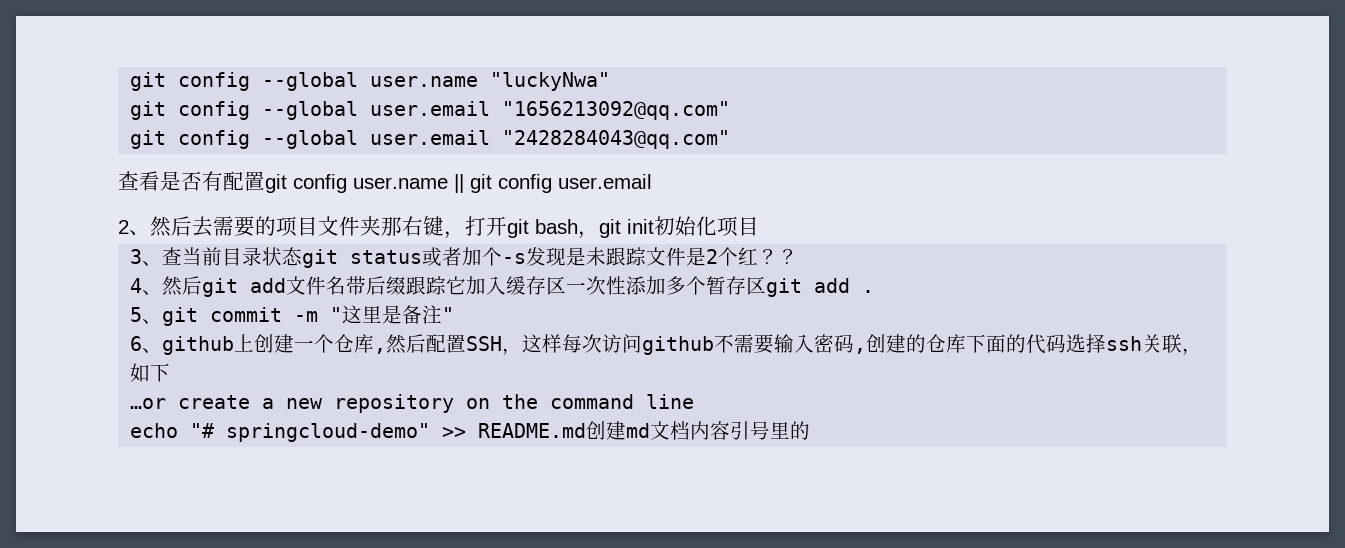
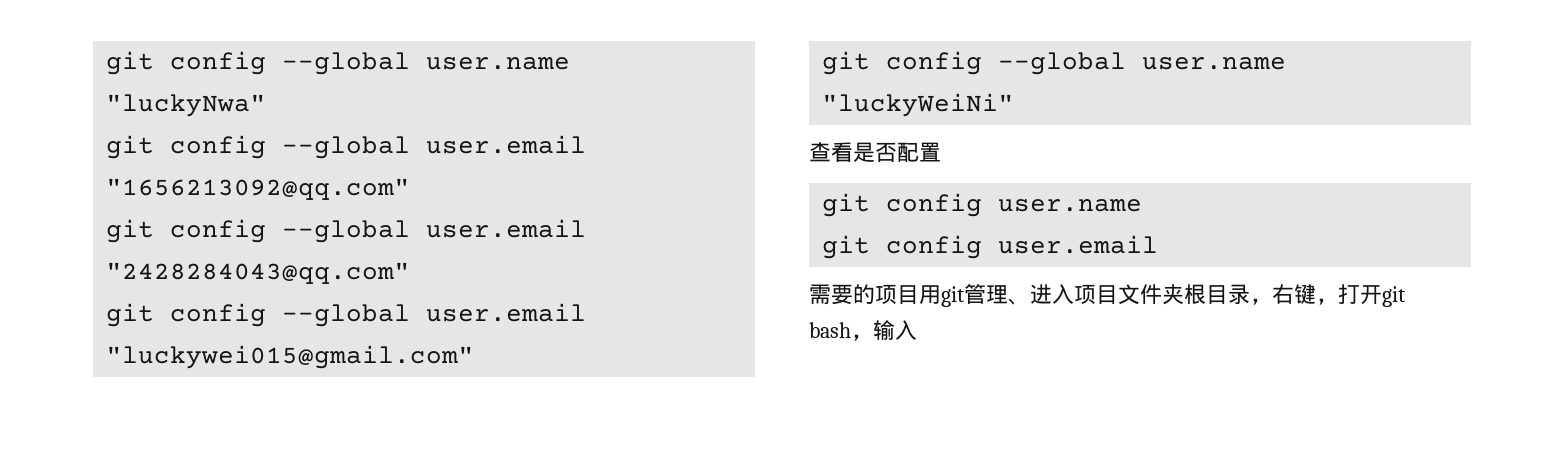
+ git config --global user.email "luckywei015@gmail.com"
+ git config --global user.name "luckyWeiNi"
- 查看是否有配置git config user.name || git config user.email
+ 查看是否配置
+ git config user.name
+ git config user.email
- 2、然后去需要的项目文件夹那右键，打开git bash，git init初始化项目
- 3、查当前目录状态git status或者加个-s发现是未跟踪文件是2个红？？
- 4、然后git add文件名带后缀跟踪它加入缓存区一次性添加多个暂存区git add .
- 5、git commit -m "这里是备注"
- 6、github上创建一个仓库,然后配置SSH，这样每次访问github不需要输入密码,创建的仓库下面的代码选择ssh关联，如下
- …or create a new repository on the command line
- echo "# springcloud-demo" >> README.md创建md文档内容引号里的
+ 需要的项目用git管理、进入项目文件夹根目录，右键，打开git bash，输入

